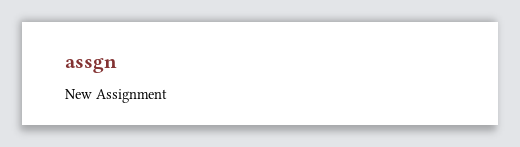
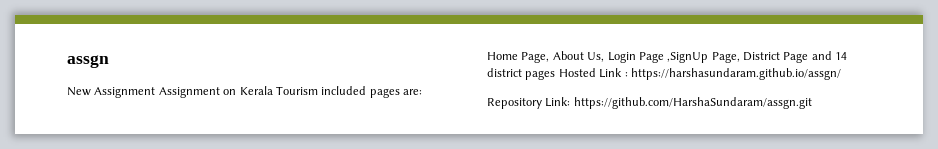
- New Assignment
+ New Assignment Assignment on Kerala Tourism included pages are: Home Page, About Us, Login Page ,SignUp Page, District Page and 14 district pages Hosted Link : https://harshasundaram.github.io/assgn/
+ Repository Link: https://github.com/HarshaSundaram/assgn.git

